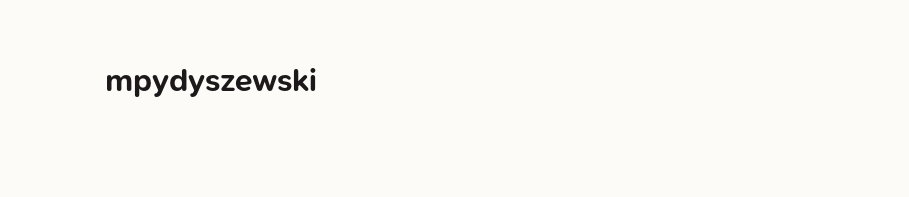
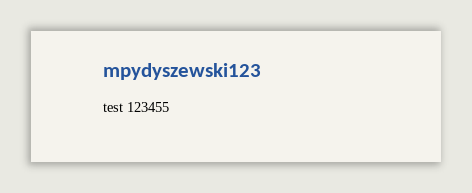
- mpydyszewski
+ mpydyszewski123
+ test 123455

